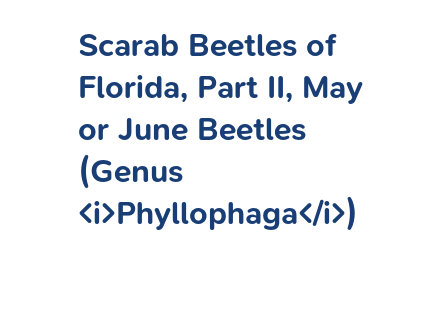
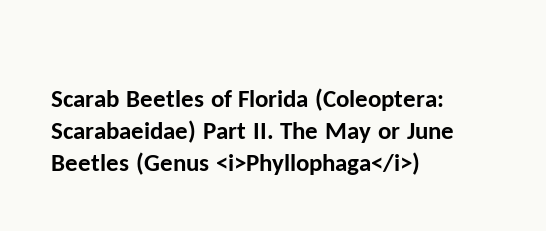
- Scarab Beetles of Florida, Part II, May or June Beetles (Genus <i>Phyllophaga</i>)
+ Scarab Beetles of Florida (Coleoptera: Scarabaeidae) Part II. The May or June Beetles (Genus <i>Phyllophaga</i>)

